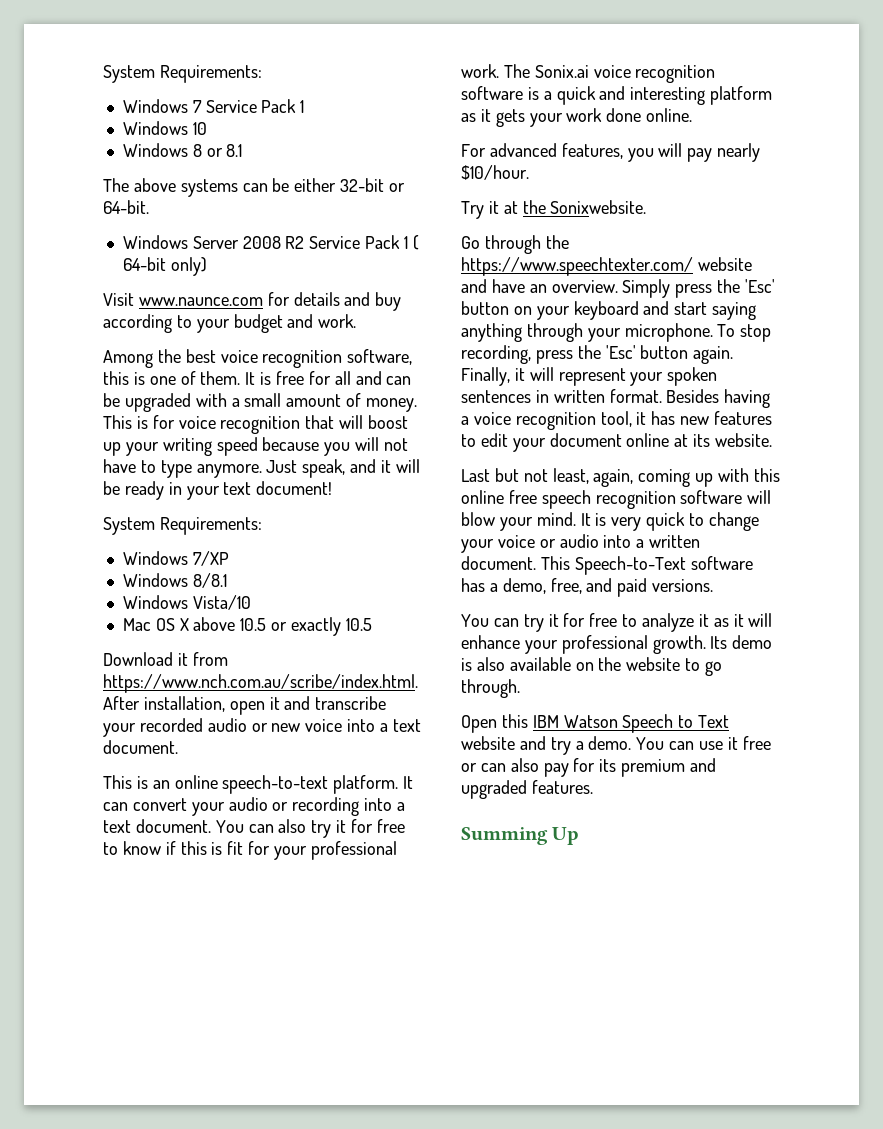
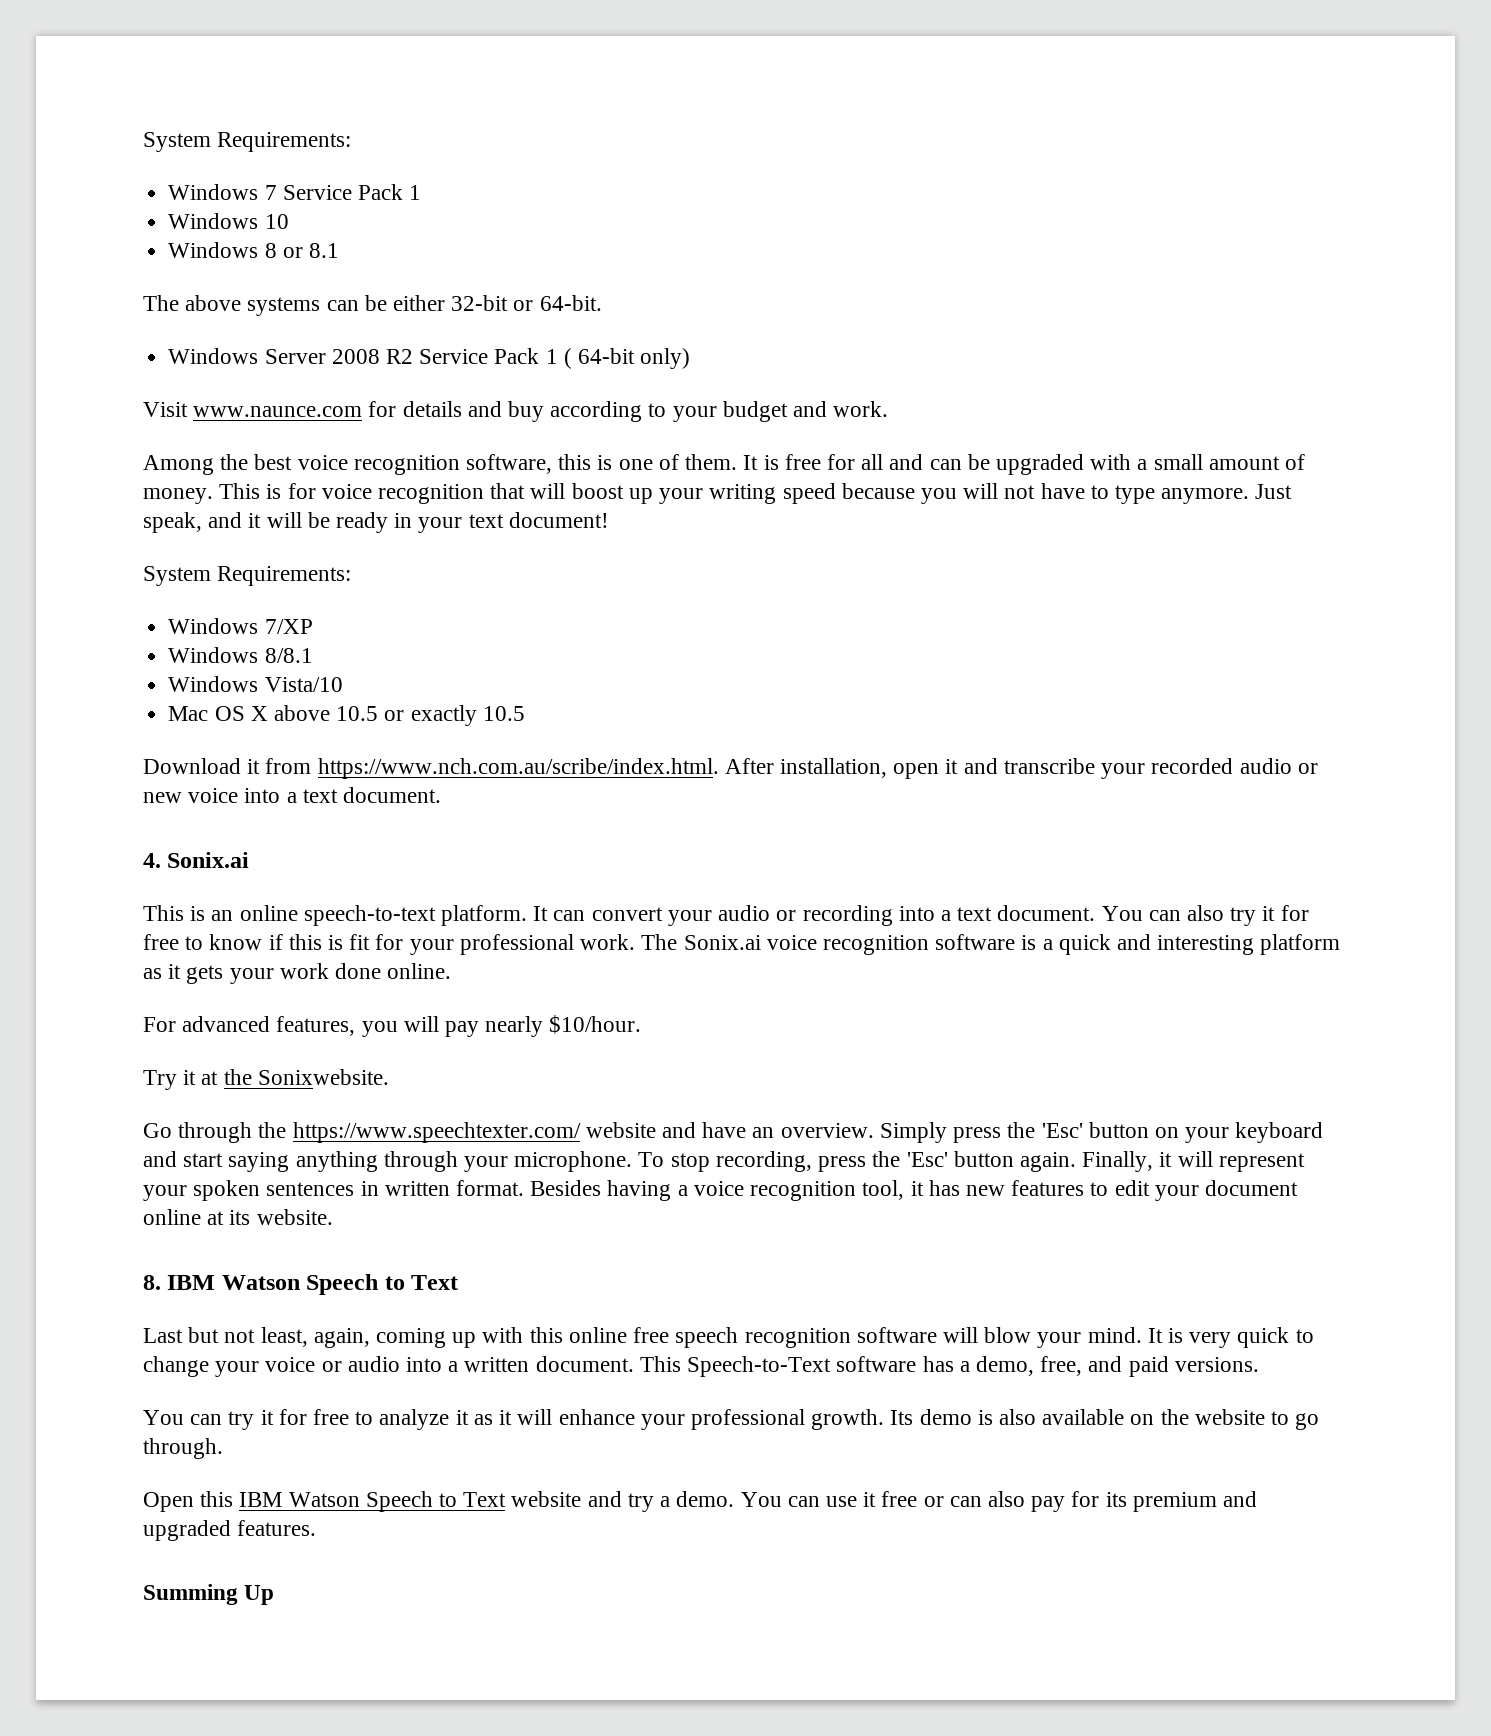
+ 4. Sonix.ai
+ 8. IBM Watson Speech to Text

